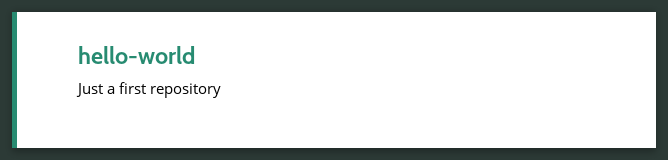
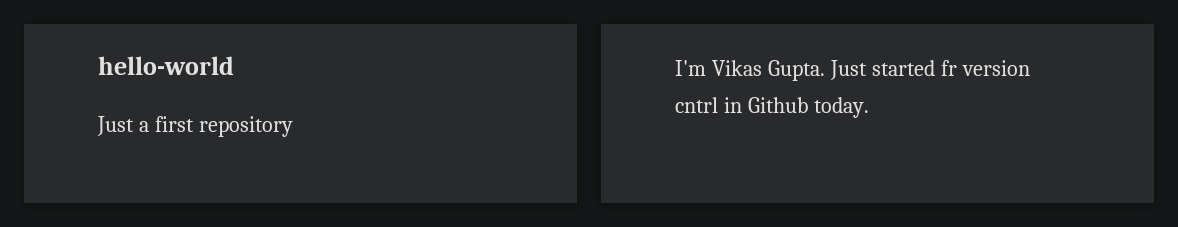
+ I'm Vikas Gupta. Just started fr version cntrl in Github today.

